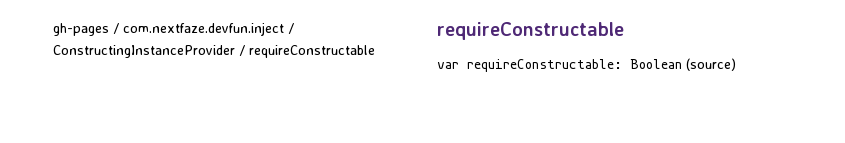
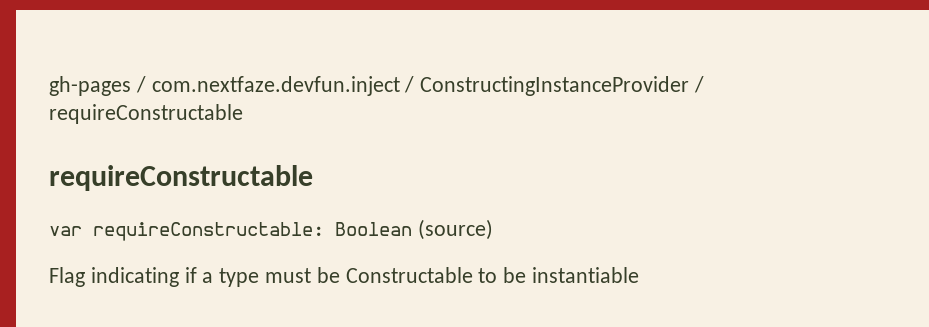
+ Flag indicating if a type must be Constructable to be instantiable

